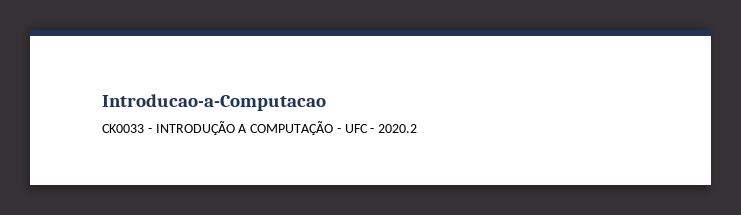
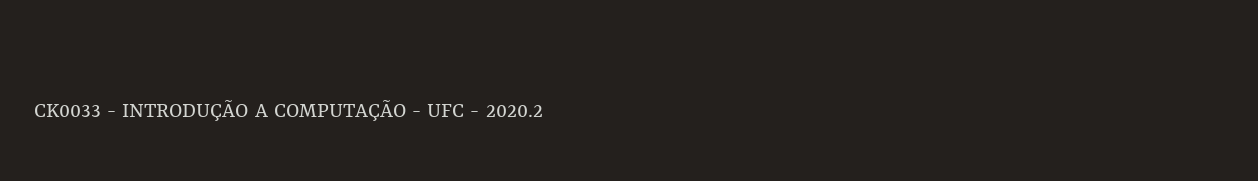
- Introducao-a-Computacao

